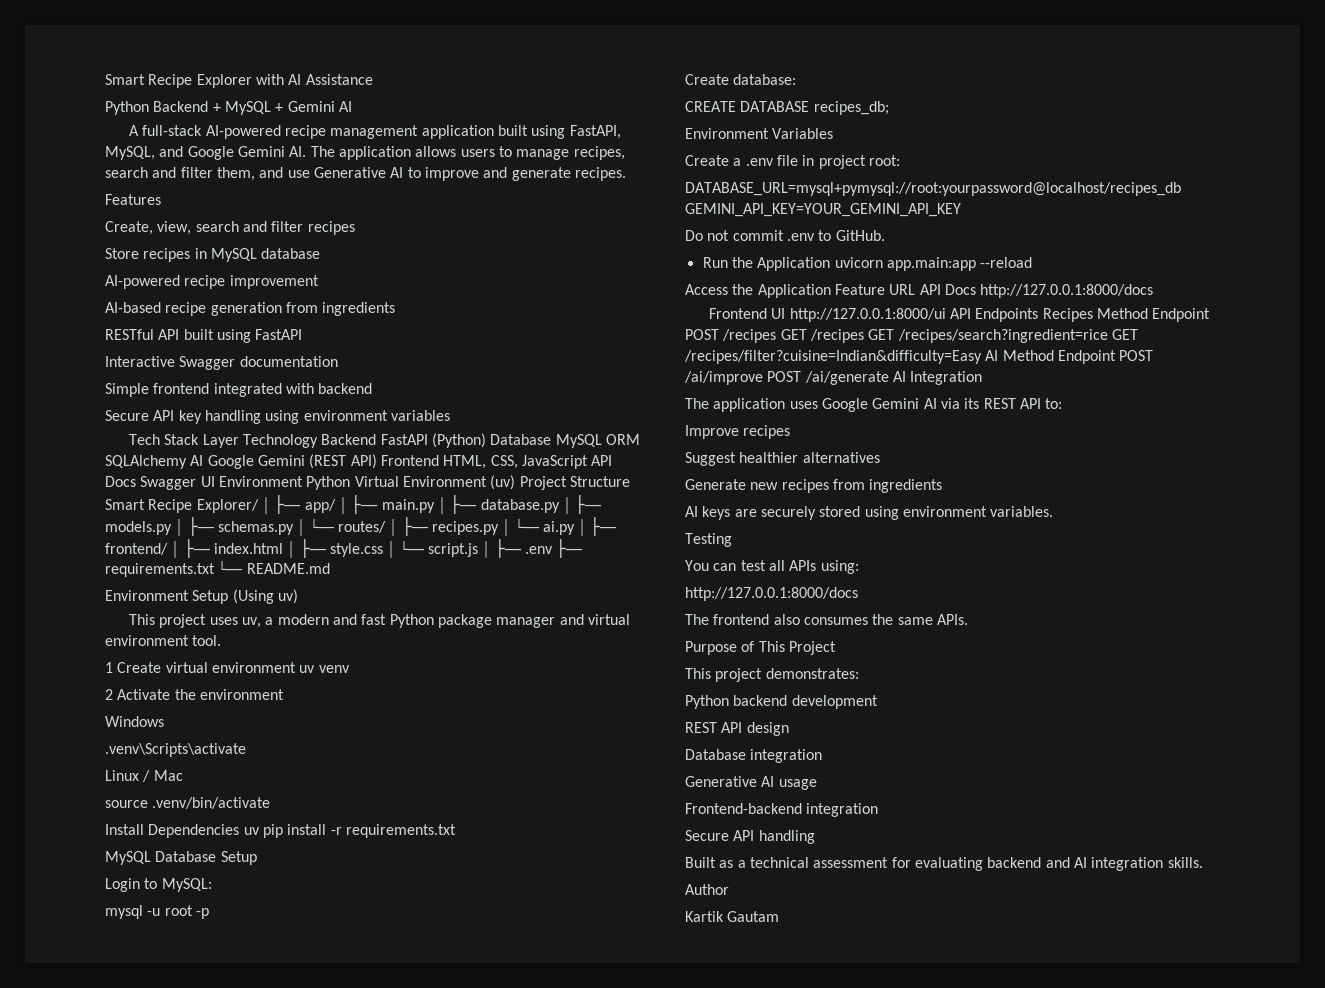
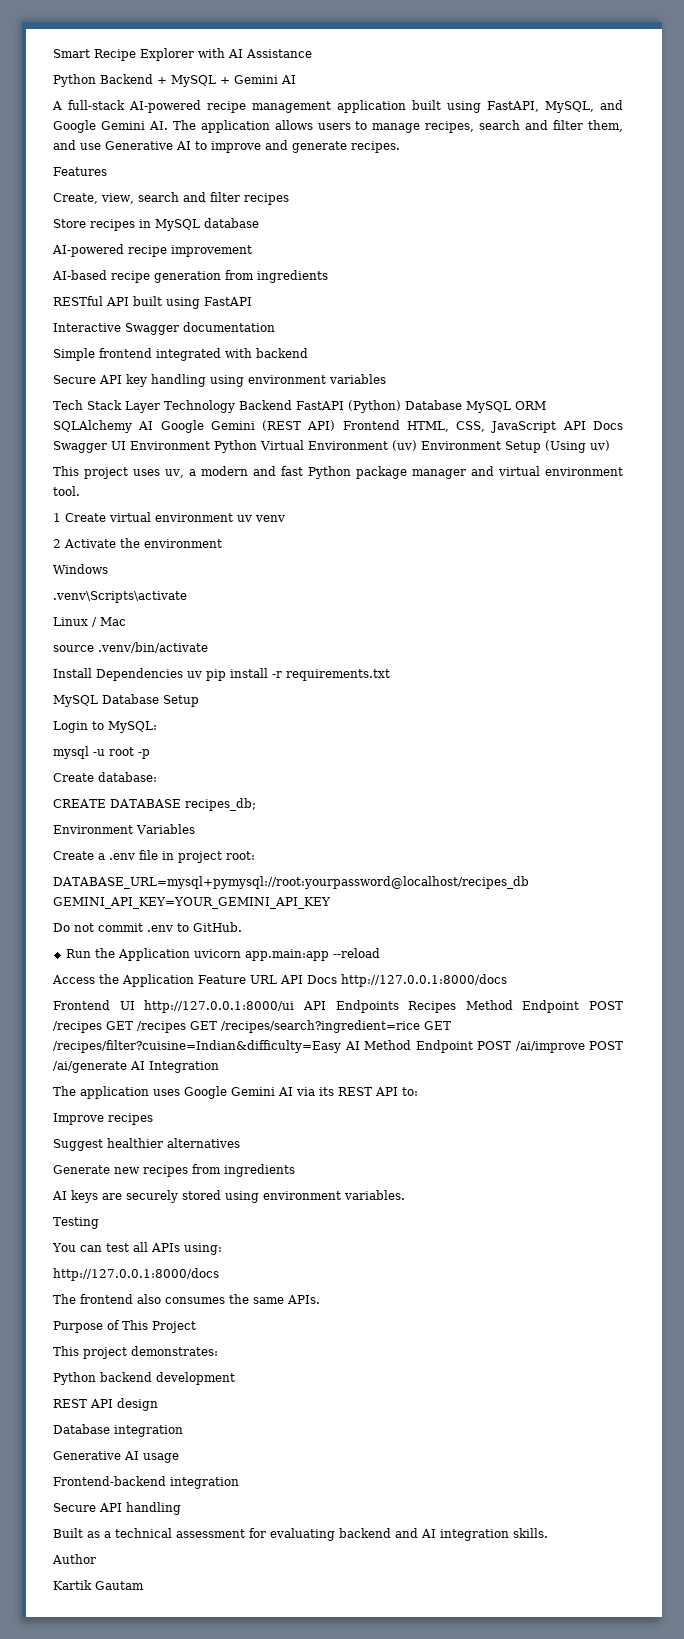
- Tech Stack Layer Technology Backend FastAPI (Python) Database MySQL ORM SQLAlchemy AI Google Gemini (REST API) Frontend HTML, CSS, JavaScript API Docs Swagger UI Environment Python Virtual Environment (uv) Project Structure Smart Recipe Explorer/ │ ├── app/ │ ├── main.py │ ├── database.py │ ├── models.py │ ├── schemas.py │ └── routes/ │ ├── recipes.py │ └── ai.py │ ├── frontend/ │ ├── index.html │ ├── style.css │ └── script.js │ ├── .env ├── requirements.txt └── README.md
- Environment Setup (Using uv)
+ Tech Stack Layer Technology Backend FastAPI (Python) Database MySQL ORM SQLAlchemy AI Google Gemini (REST API) Frontend HTML, CSS, JavaScript API Docs Swagger UI Environment Python Virtual Environment (uv) Environment Setup (Using uv)

